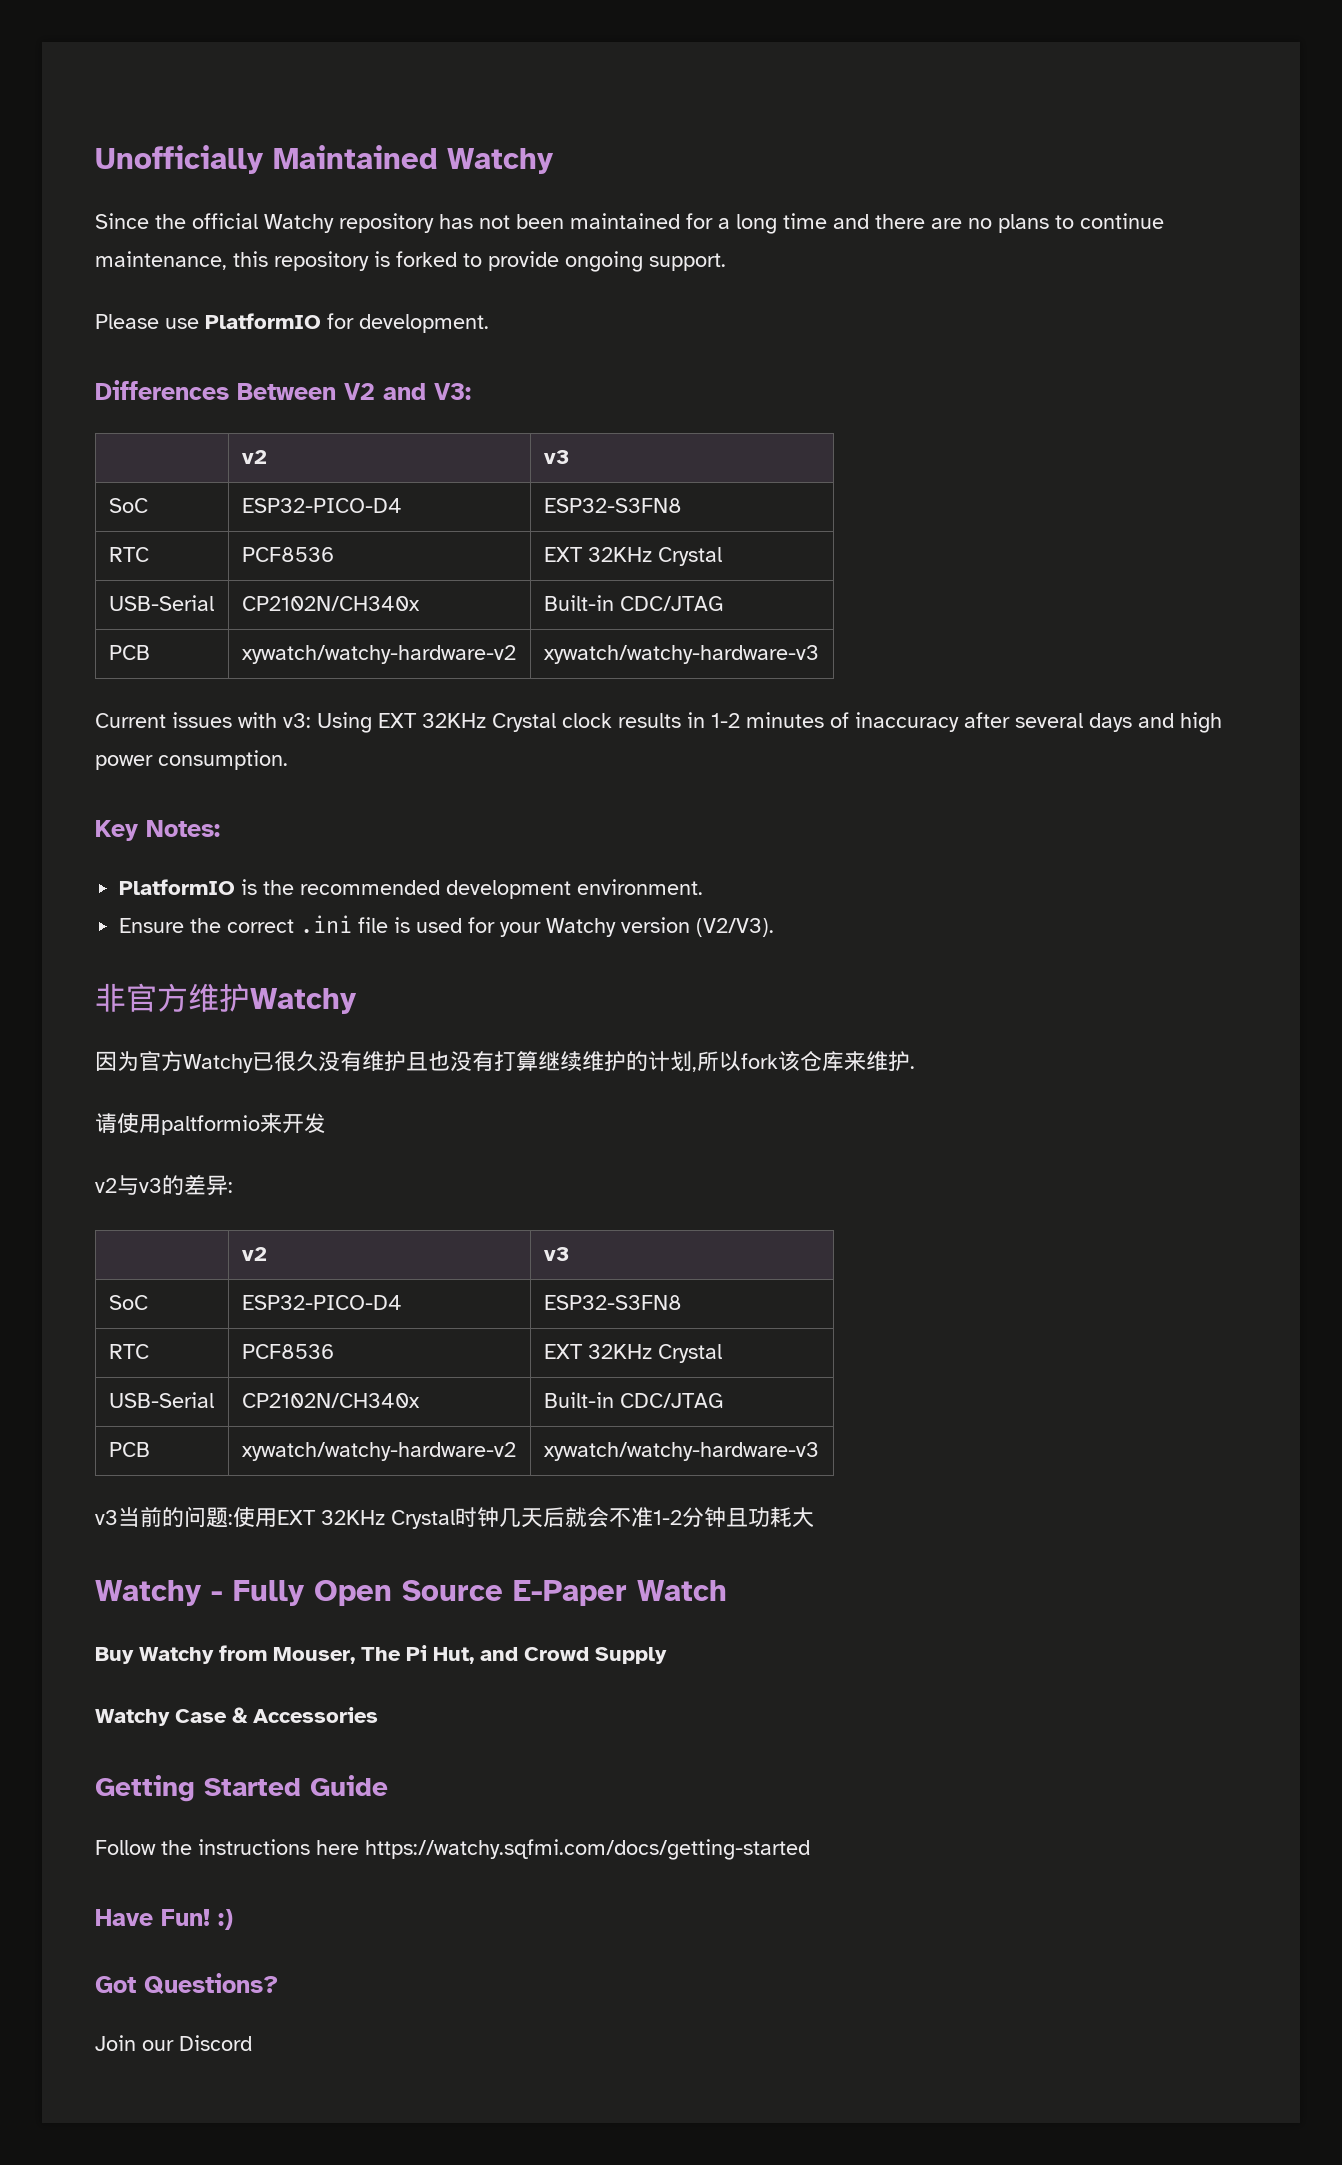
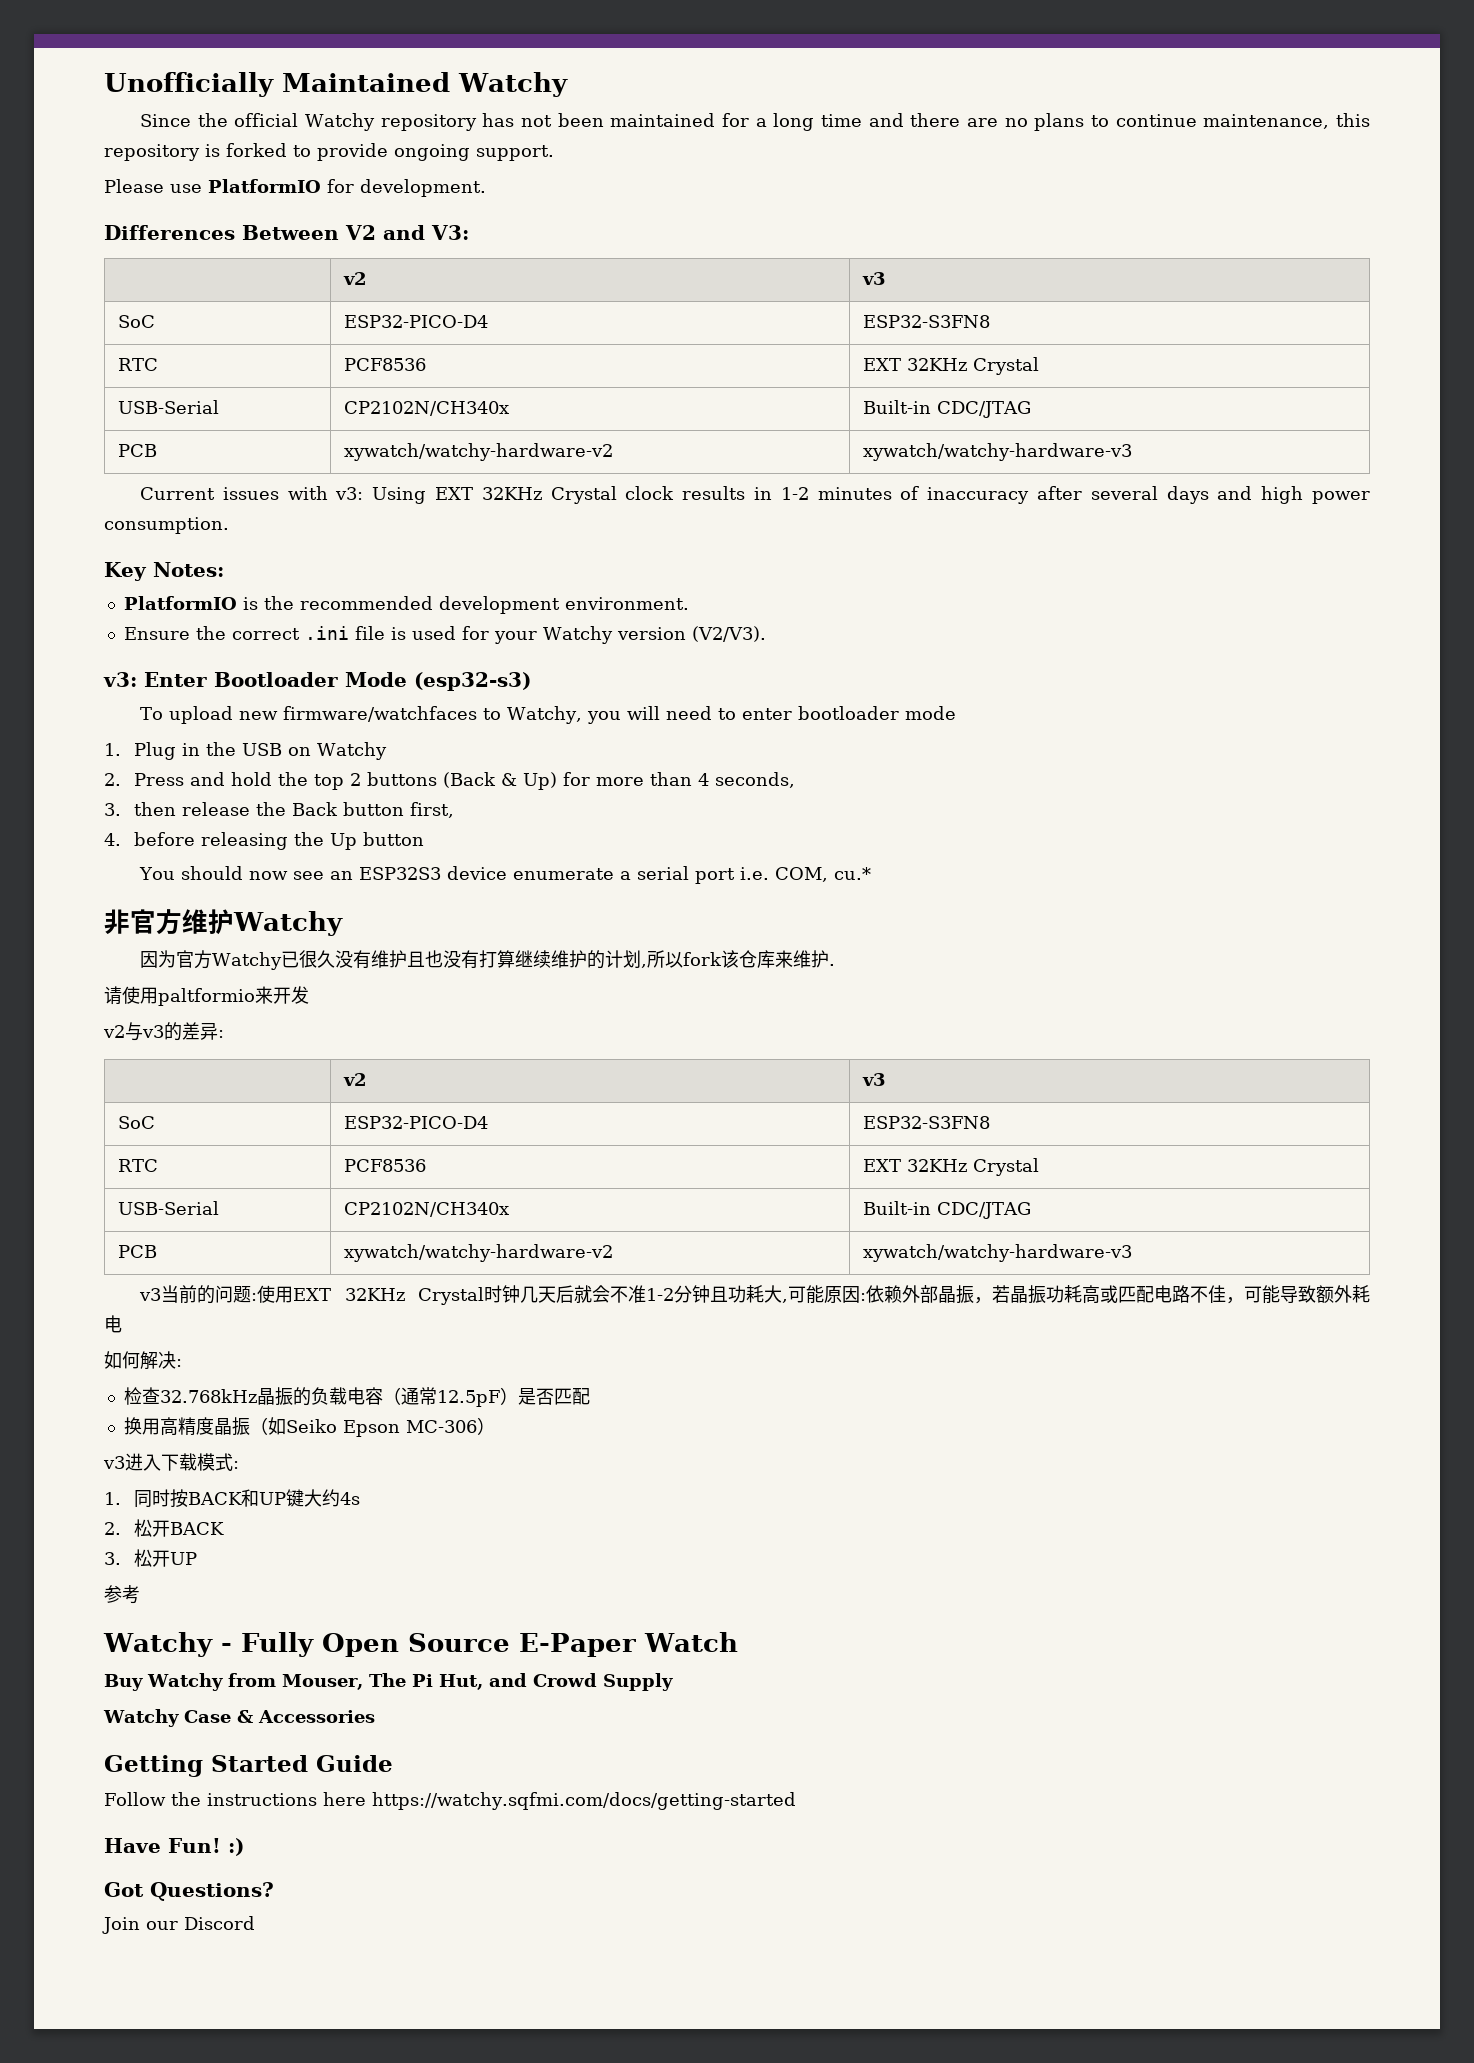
+ v3: Enter Bootloader Mode (esp32-s3)
+ To upload new firmware/watchfaces to Watchy, you will need to enter bootloader mode
+ 1. Plug in the USB on Watchy
+ 2. Press and hold the top 2 buttons (Back & Up) for more than 4 seconds,
+ 3. then release the Back button first,
+ 4. before releasing the Up button
+ You should now see an ESP32S3 device enumerate a serial port i.e. COM, cu.*
- v3当前的问题:使用EXT 32KHz Crystal时钟几天后就会不准1-2分钟且功耗大
+ v3当前的问题:使用EXT 32KHz Crystal时钟几天后就会不准1-2分钟且功耗大,可能原因:依赖外部晶振，若晶振功耗高或匹配电路不佳，可能导致额外耗电
+ 如何解决:
+ 检查32.768kHz晶振的负载电容（通常12.5pF）是否匹配
+ 换用高精度晶振（如Seiko Epson MC-306）
+ v3进入下载模式:
+ 1.同时按BACK和UP键大约4s
+ 2.松开BACK
+ 3.松开UP
+ 参考

